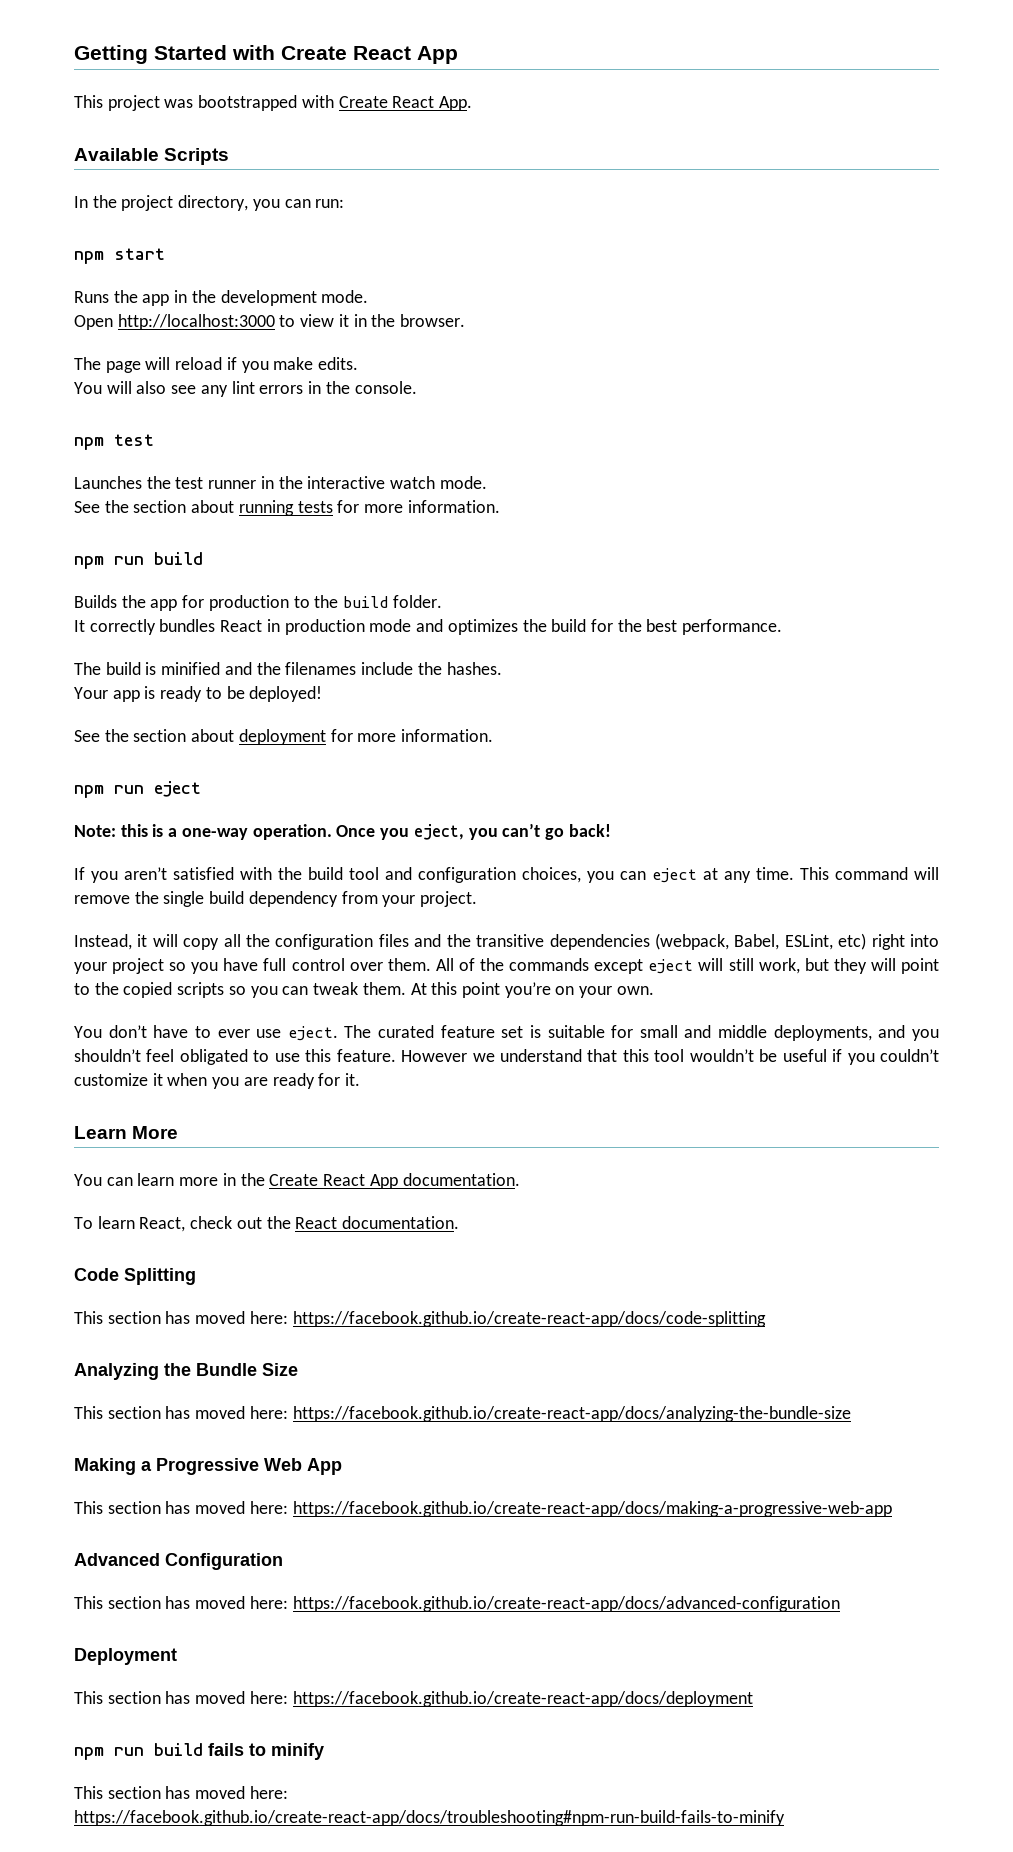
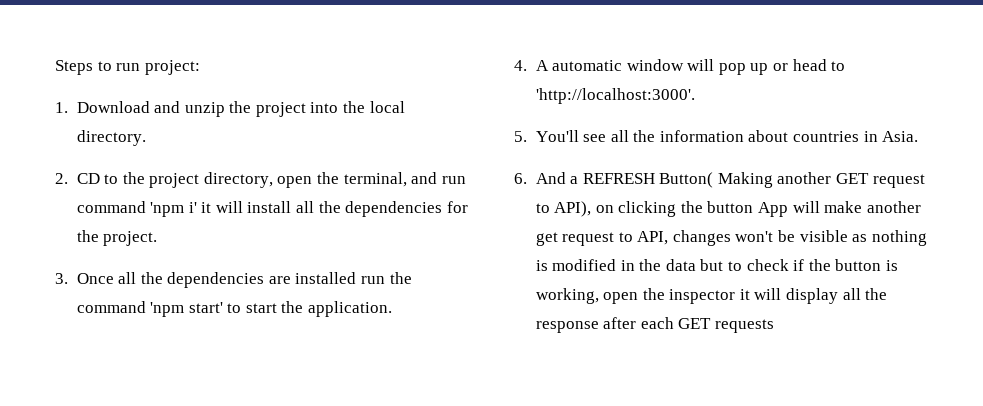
- Getting Started with Create React App
- This project was bootstrapped with Create React App.
- Available Scripts
- In the project directory, you can run:
- npm start
- Runs the app in the development mode.
- Open http://localhost:3000 to view it in the browser.
- The page will reload if you make edits.
- You will also see any lint errors in the console.
- npm test
- Launches the test runner in the interactive watch mode.
- See the section about running tests for more information.
- npm run build
- Builds the app for production to the build folder.
- It correctly bundles React in production mode and optimizes the build for the best performance.
- The build is minified and the filenames include the hashes.
- Your app is ready to be deployed!
- See the section about deployment for more information.
- npm run eject
- Note: this is a one-way operation. Once you eject, you can’t go back!
- If you aren’t satisfied with the build tool and configuration choices, you can eject at any time. This command will remove the single build dependency from your project.
- Instead, it will copy all the configuration files and the transitive dependencies (webpack, Babel, ESLint, etc) right into your project so you have full control over them. All of the commands except eject will still work, but they will point to the copied scripts so you can tweak them. At this point you’re on your own.
- You don’t have to ever use eject. The curated feature set is suitable for small and middle deployments, and you shouldn’t feel obligated to use this feature. However we understand that this tool wouldn’t be useful if you couldn’t customize it when you are ready for it.
- Learn More
- You can learn more in the Create React App documentation.
- To learn React, check out the React documentation.
- Code Splitting
- This section has moved here: https://facebook.github.io/create-react-app/docs/code-splitting
- Analyzing the Bundle Size
- This section has moved here: https://facebook.github.io/create-react-app/docs/analyzing-the-bundle-size
- Making a Progressive Web App
- This section has moved here: https://facebook.github.io/create-react-app/docs/making-a-progressive-web-app
- Advanced Configuration
- This section has moved here: https://facebook.github.io/create-react-app/docs/advanced-configuration
- Deployment
- This section has moved here: https://facebook.github.io/create-react-app/docs/deployment
- npm run build fails to minify
- This section has moved here: https://facebook.github.io/create-react-app/docs/troubleshooting#npm-run-build-fails-to-minify
+ Steps to run project:
+ 1. Download and unzip the project into the local directory.
+ 2. CD to the project directory, open the terminal, and run command 'npm i' it will install all the dependencies for the project.
+ 3. Once all the dependencies are installed run the command 'npm start' to start the application.
+ 4. A automatic window will pop up or head to 'http://localhost:3000'.
+ 5. You'll see all the information about countries in Asia.
+ 6. And a REFRESH Button( Making another GET request to API), on clicking the button App will make another get request to API, changes won't be visible as nothing is modified in the data but to check if the button is working, open the inspector it will display all the response after each GET requests

